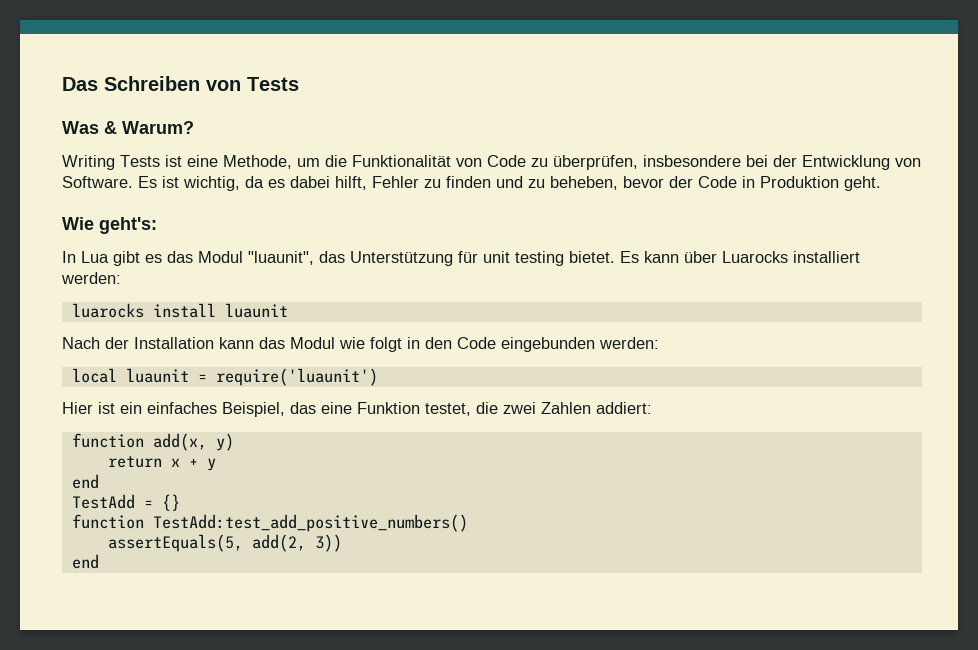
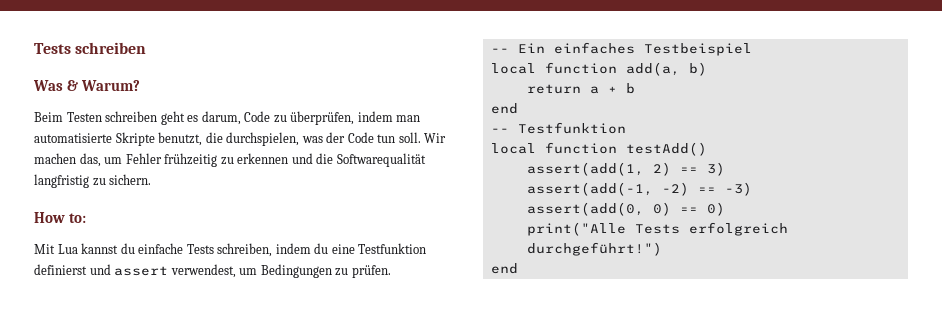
- Das Schreiben von Tests
+ Tests schreiben
- Writing Tests ist eine Methode, um die Funktionalität von Code zu überprüfen, insbesondere bei der Entwicklung von Software. Es ist wichtig, da es dabei hilft, Fehler zu finden und zu beheben, bevor der Code in Produktion geht.
- Wie geht's:
- In Lua gibt es das Modul "luaunit", das Unterstützung für unit testing bietet. Es kann über Luarocks installiert werden:
- luarocks install luaunit
- Nach der Installation kann das Modul wie folgt in den Code eingebunden werden:
- local luaunit = require('luaunit')
- Hier ist ein einfaches Beispiel, das eine Funktion testet, die zwei Zahlen addiert:
- function add(x, y)
- return x + y
+ Beim Testen schreiben geht es darum, Code zu überprüfen, indem man automatisierte Skripte benutzt, die durchspielen, was der Code tun soll. Wir machen das, um Fehler frühzeitig zu erkennen und die Softwarequalität langfristig zu sichern.
+ How to:
+ Mit Lua kannst du einfache Tests schreiben, indem du eine Testfunktion definierst und assert verwendest, um Bedingungen zu prüfen.
+ -- Ein einfaches Testbeispiel
+ local function add(a, b)
+ return a + b
  end
- TestAdd = {}
- function TestAdd:test_add_positive_numbers()
- assertEquals(5, add(2, 3))
+ -- Testfunktion
+ local function testAdd()
+ assert(add(1, 2) == 3)
+ assert(add(-1, -2) == -3)
+ assert(add(0, 0) == 0)
+ print("Alle Tests erfolgreich durchgeführt!")

